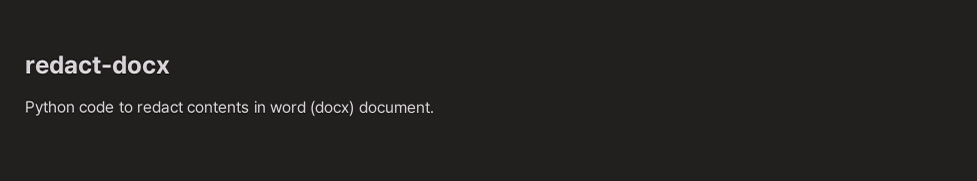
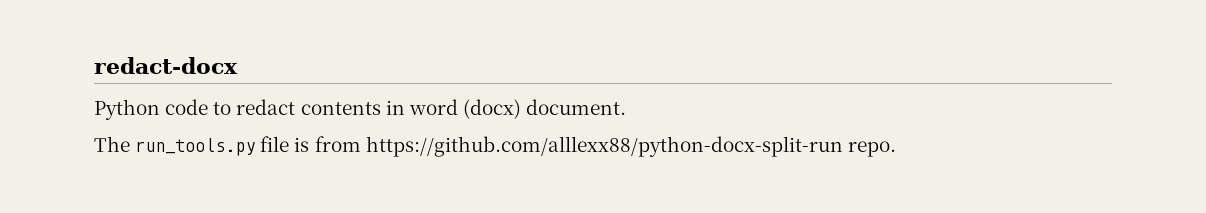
+ The run_tools.py file is from https://github.com/alllexx88/python-docx-split-run repo.

